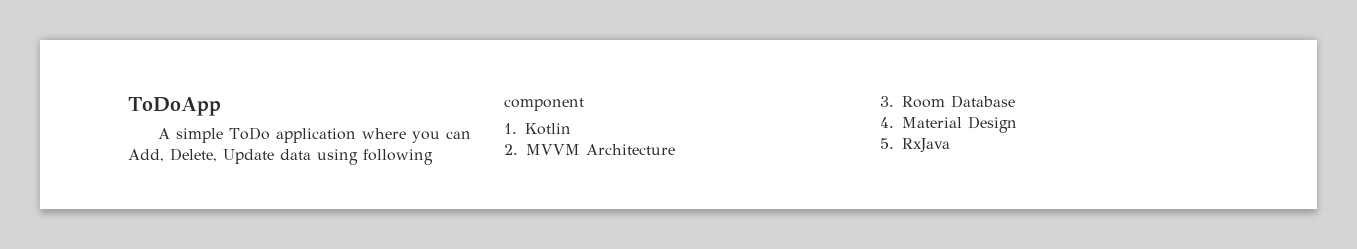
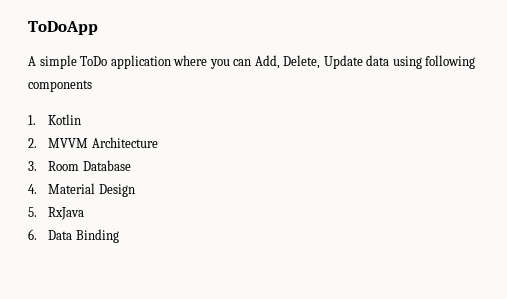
- A simple ToDo application where you can Add, Delete, Update data using following component
+ A simple ToDo application where you can Add, Delete, Update data using following components
+ 6. Data Binding

